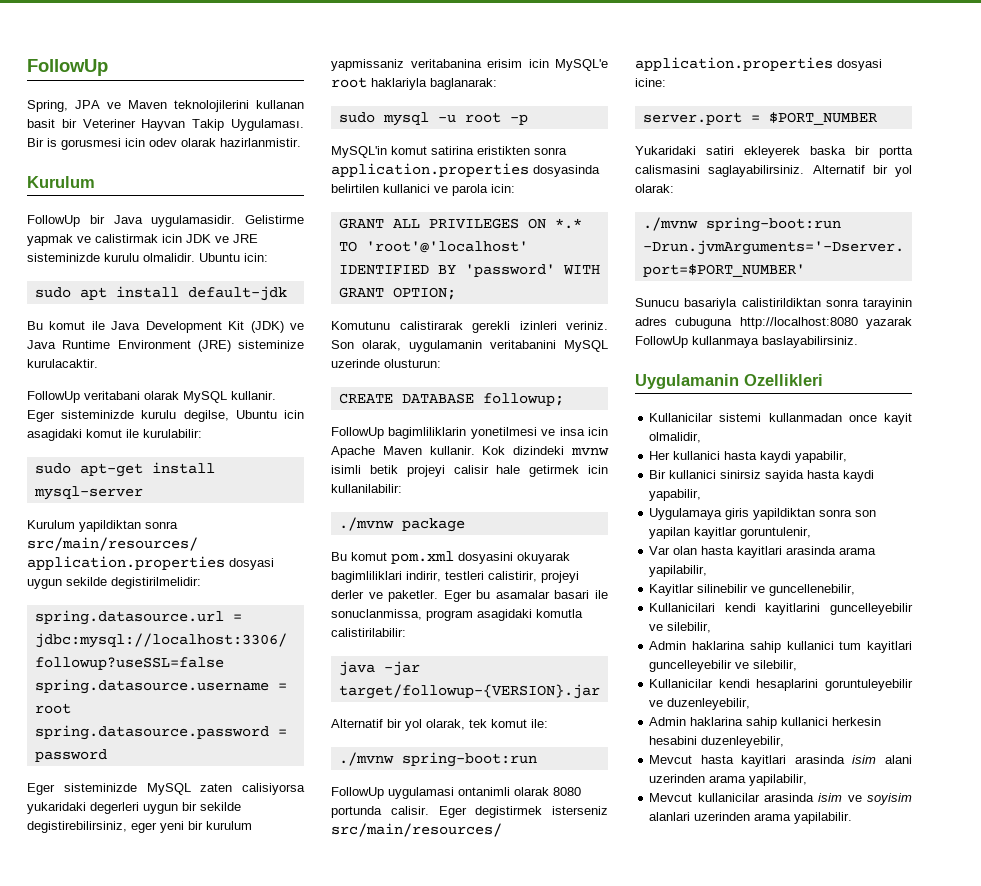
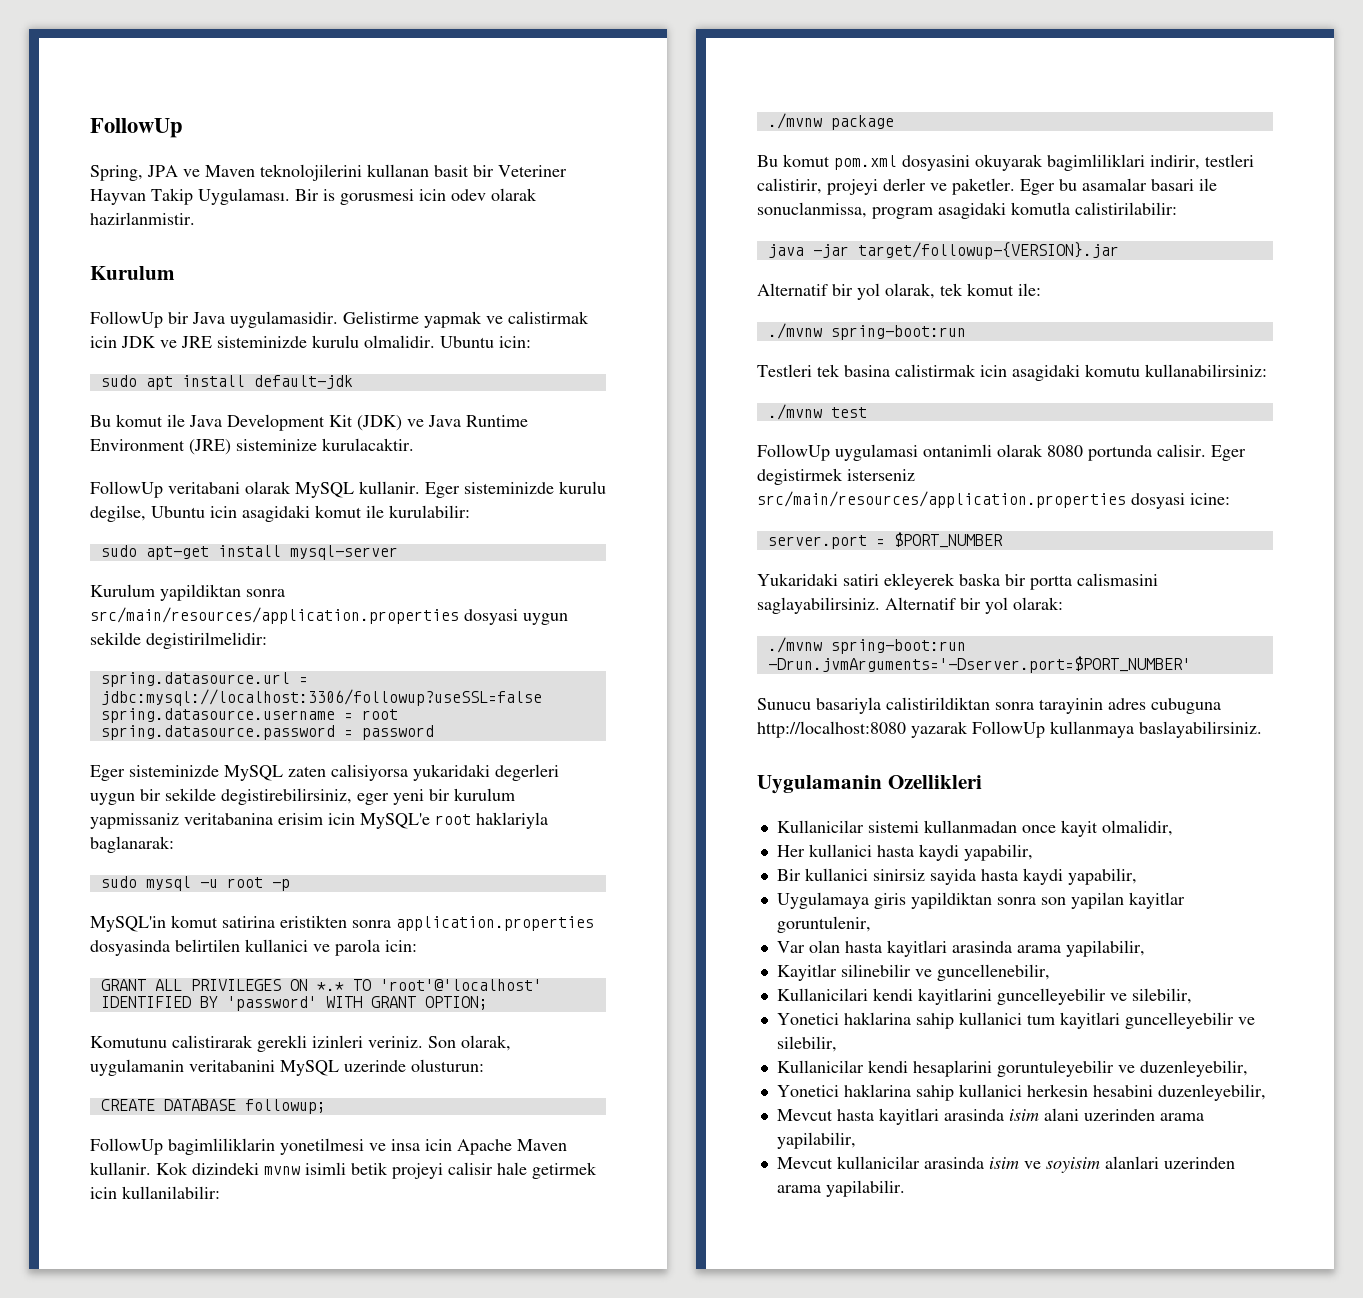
+ Testleri tek basina calistirmak icin asagidaki komutu kullanabilirsiniz:
+ ./mvnw test
- Admin haklarina sahip kullanici tum kayitlari guncelleyebilir ve silebilir,
+ Yonetici haklarina sahip kullanici tum kayitlari guncelleyebilir ve silebilir,
- Admin haklarina sahip kullanici herkesin hesabini duzenleyebilir,
+ Yonetici haklarina sahip kullanici herkesin hesabini duzenleyebilir,

